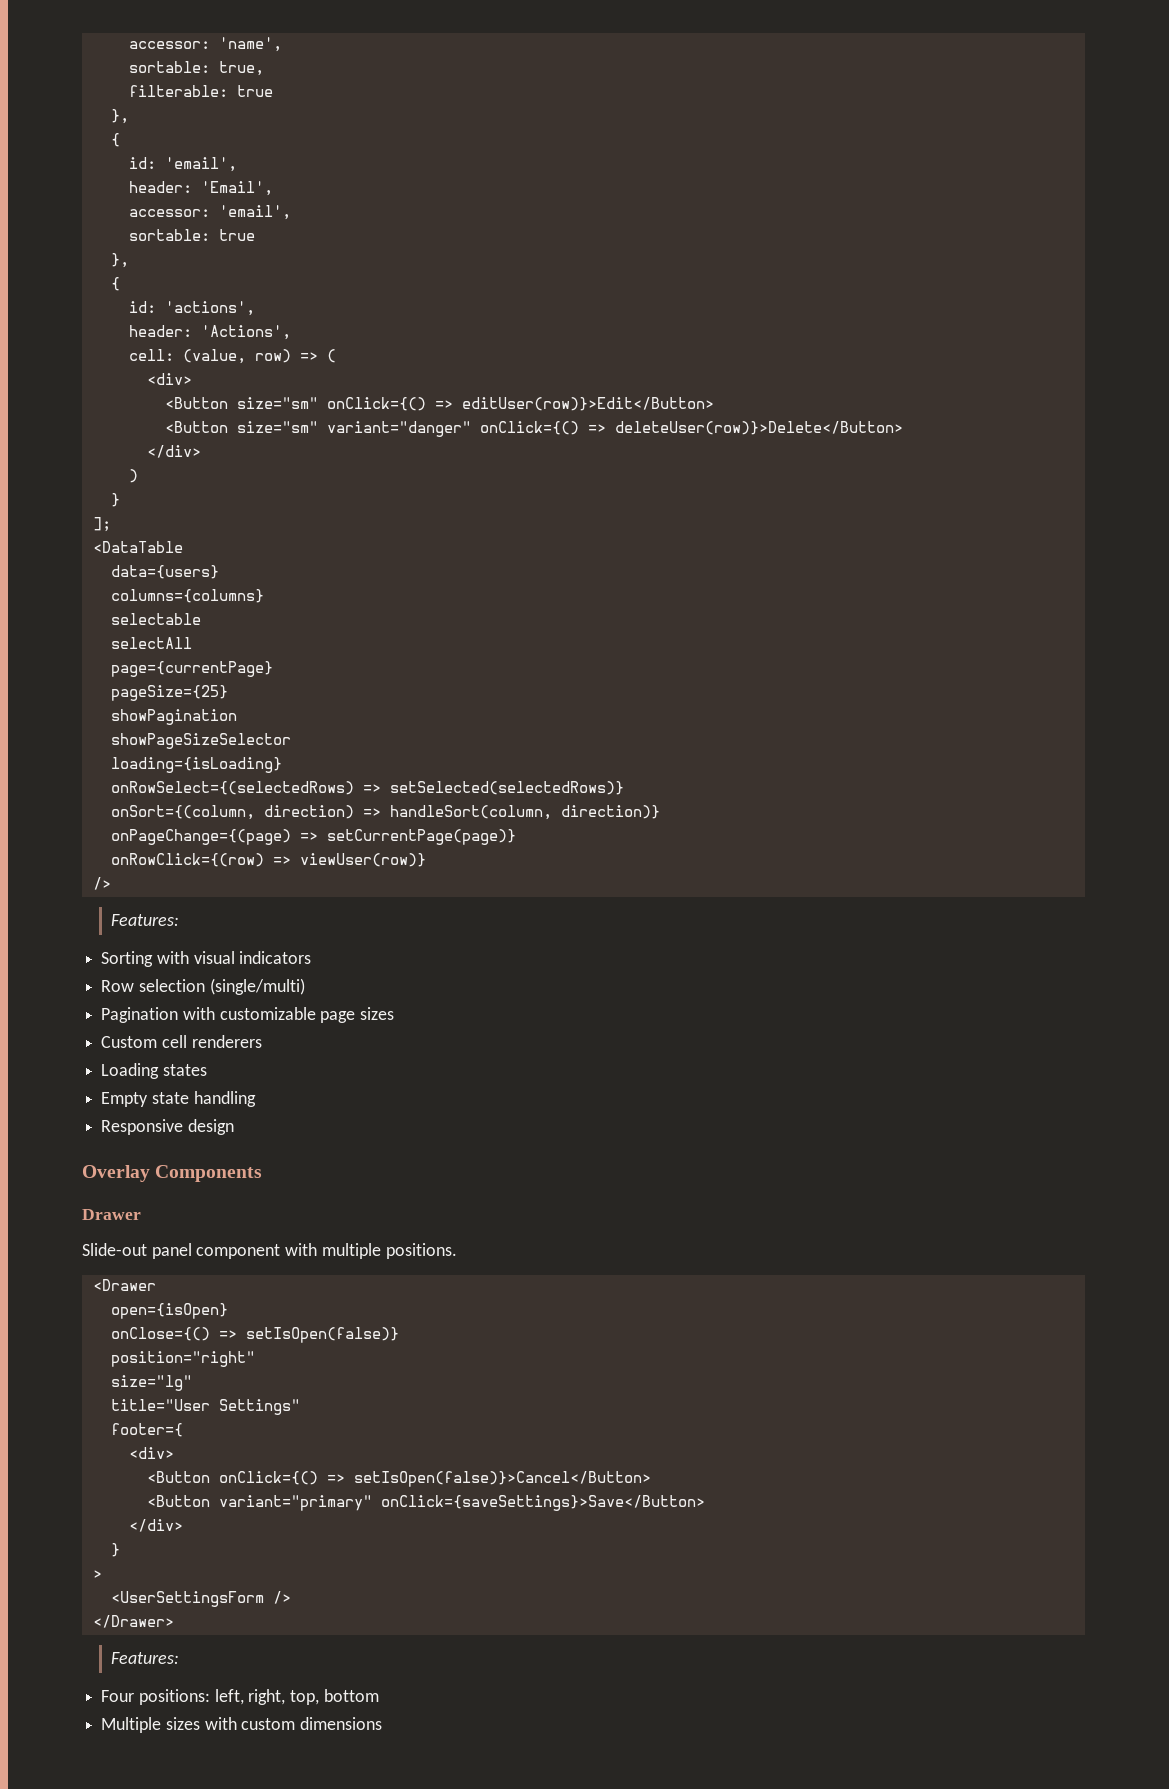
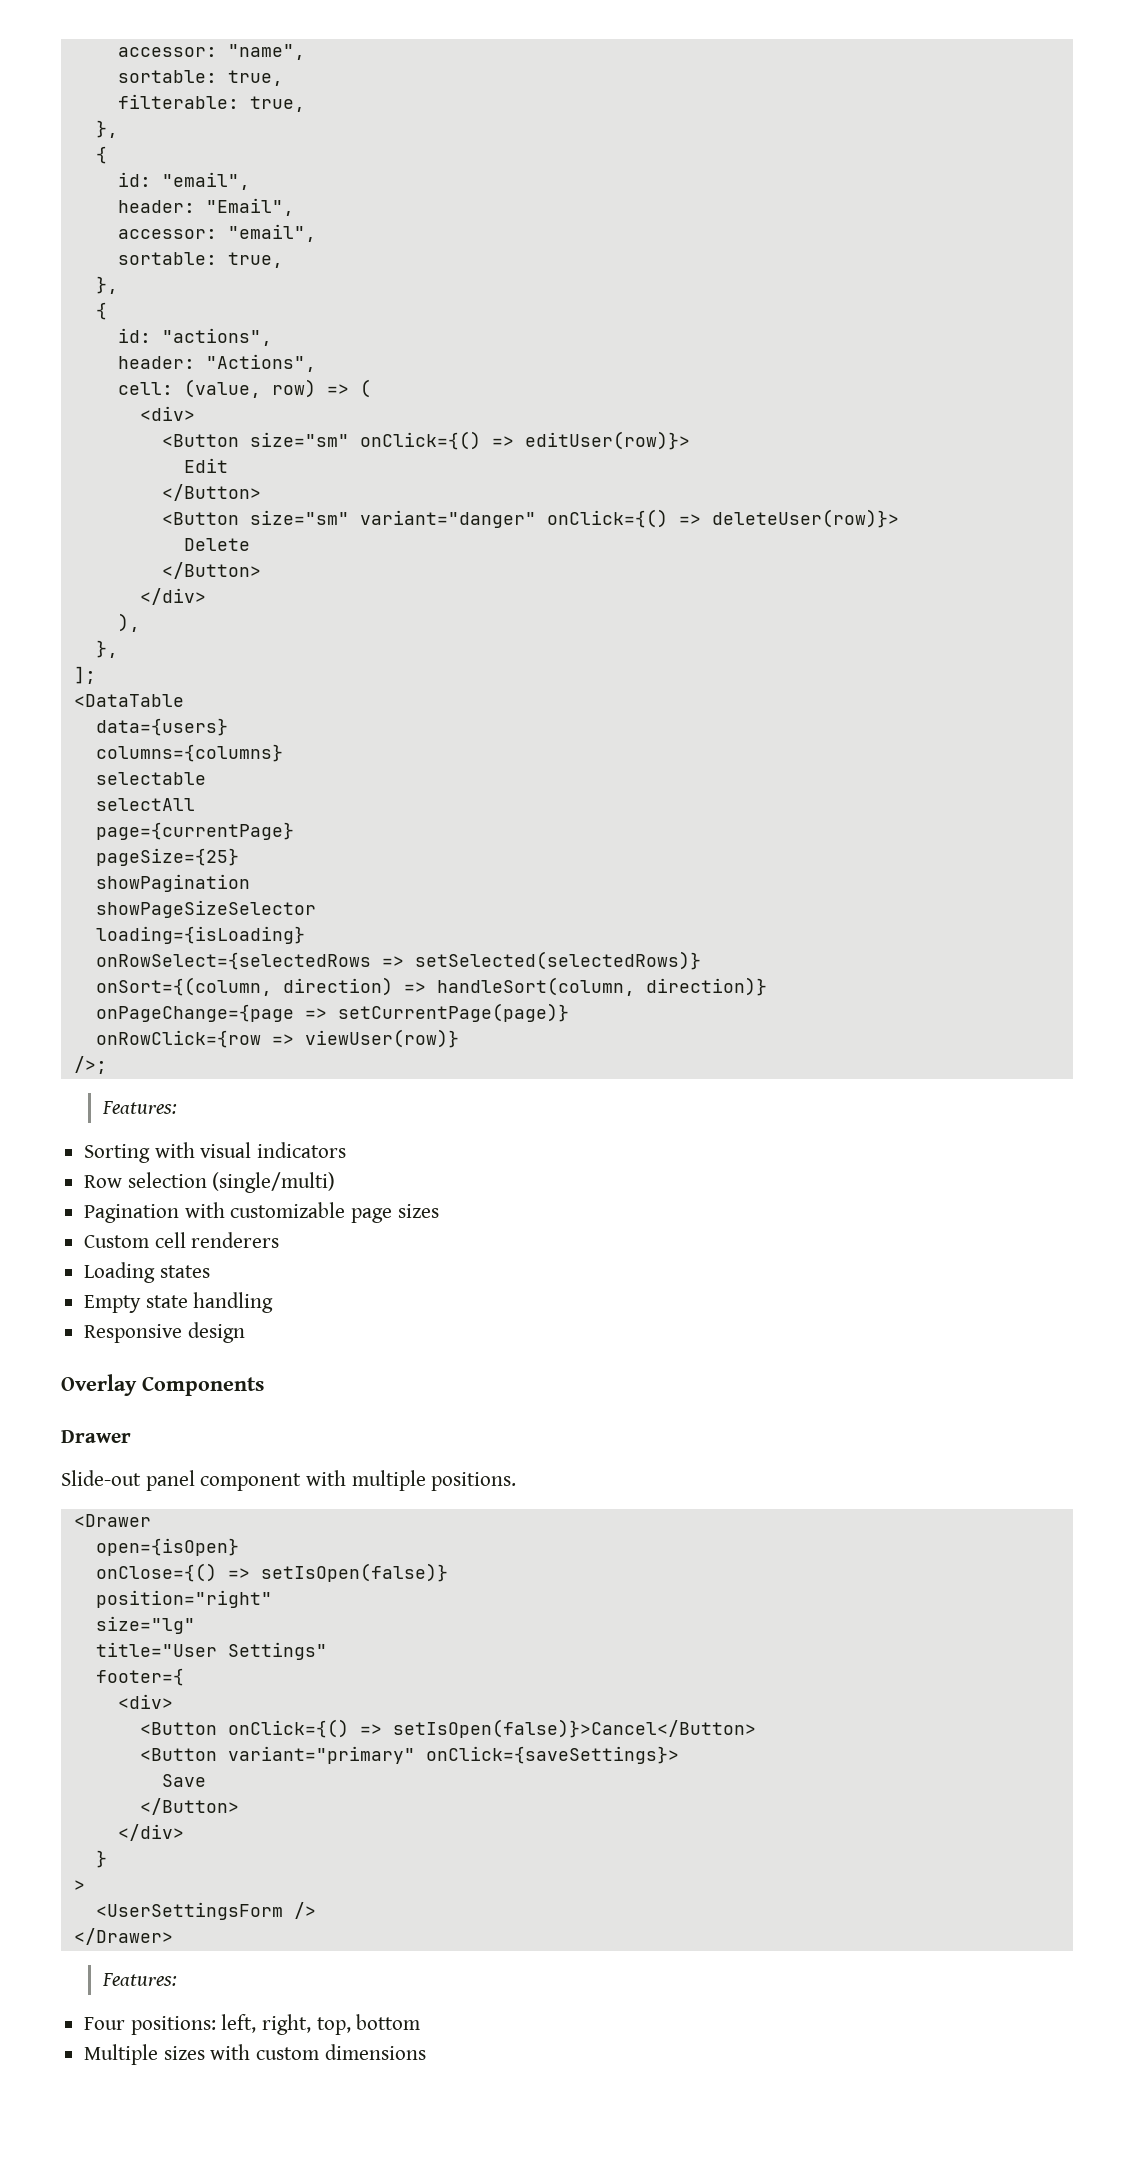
- accessor: 'name',
+ accessor: "name",
- filterable: true
+ filterable: true,
  },
  {
- id: 'email',
- header: 'Email',
- accessor: 'email',
- sortable: true
+ id: "email",
+ header: "Email",
+ accessor: "email",
+ sortable: true,
  },
  {
- id: 'actions',
- header: 'Actions',
+ id: "actions",
+ header: "Actions",
- <Button size="sm" onClick={() => editUser(row)}>Edit</Button>
+ <Button size="sm" onClick={() => editUser(row)}>
+ Edit
+ </Button>
- <Button size="sm" variant="danger" onClick={() => deleteUser(row)}>Delete</Button>
+ <Button size="sm" variant="danger" onClick={() => deleteUser(row)}>
+ Delete
+ </Button>
  </div>
- )
- }
+ ),
+ },
- onRowSelect={(selectedRows) => setSelected(selectedRows)}
+ onRowSelect={selectedRows => setSelected(selectedRows)}
- onPageChange={(page) => setCurrentPage(page)}
+ onPageChange={page => setCurrentPage(page)}
- onRowClick={(row) => viewUser(row)}
- />
+ onRowClick={row => viewUser(row)}
+ />;
- <Button variant="primary" onClick={saveSettings}>Save</Button>
+ <Button variant="primary" onClick={saveSettings}>
+ Save
+ </Button>

